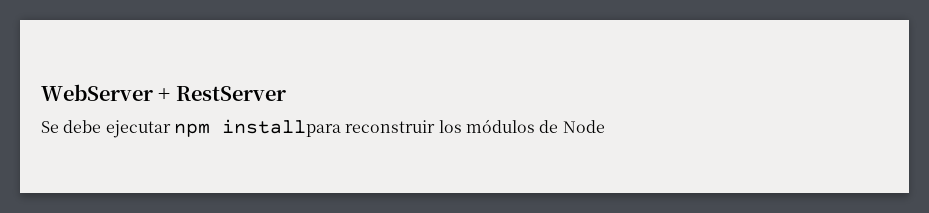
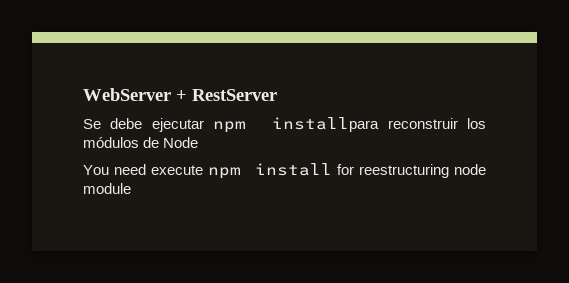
+ You need execute npm install for reestructuring node module

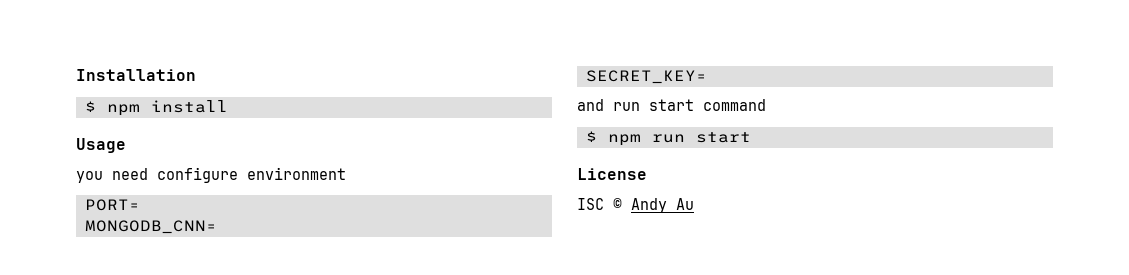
- WebServer + RestServer
- Se debe ejecutar npm installpara reconstruir los módulos de Node
- You need execute npm install for reestructuring node module
+ Installation
+ $ npm install
+ Usage
+ you need configure environment
+ PORT=
+ MONGODB_CNN=
+ SECRET_KEY=
+ and run start command
+ $ npm run start
+ License
+ ISC © Andy Au

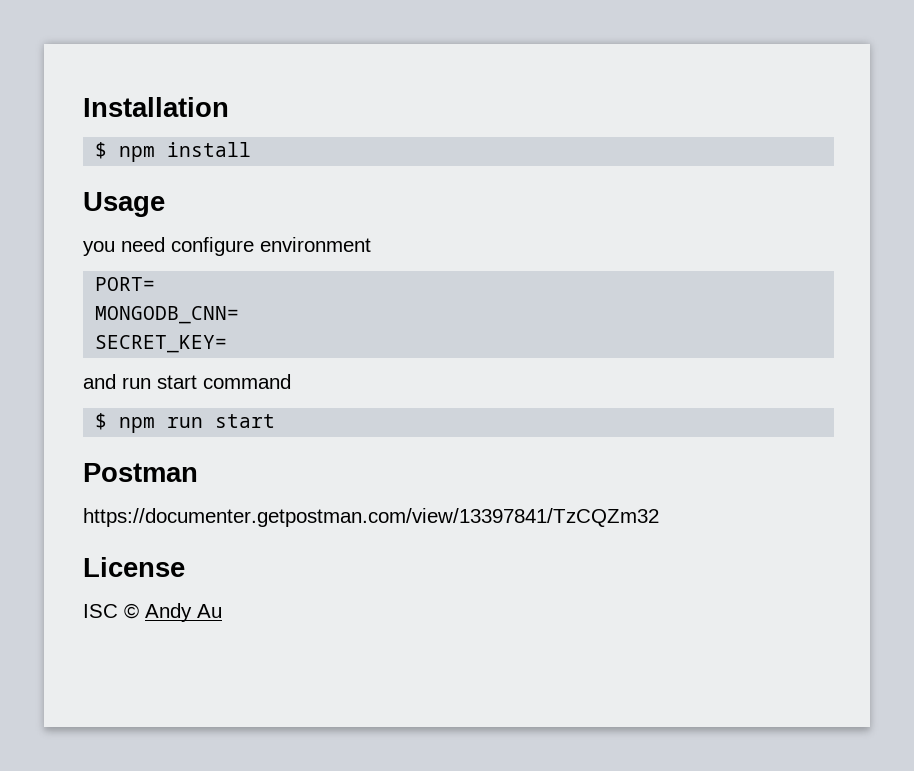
+ Postman
+ https://documenter.getpostman.com/view/13397841/TzCQZm32

